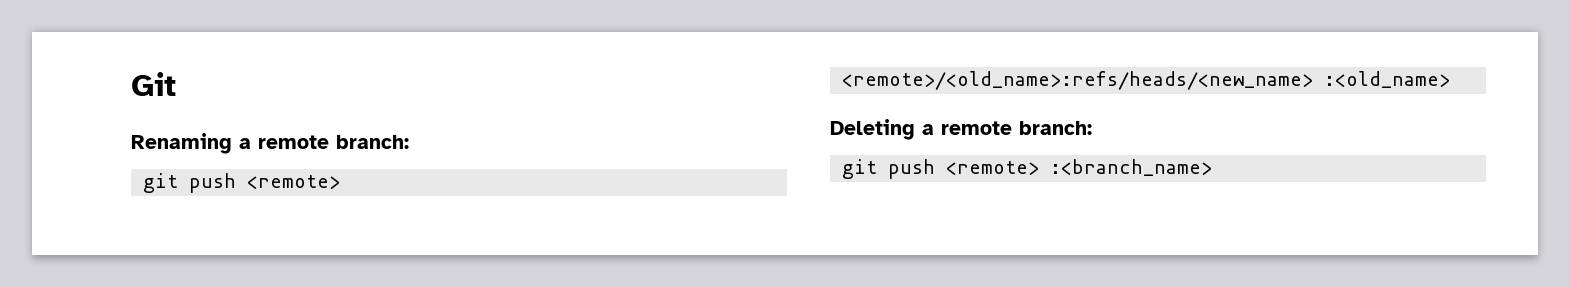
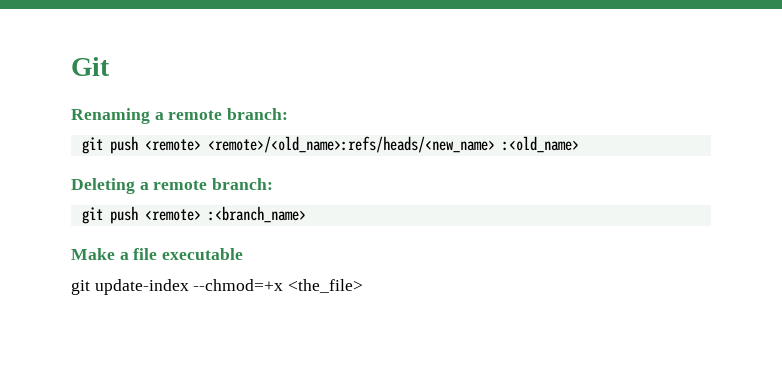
+ Make a file executable
+ git update-index --chmod=+x <the_file>

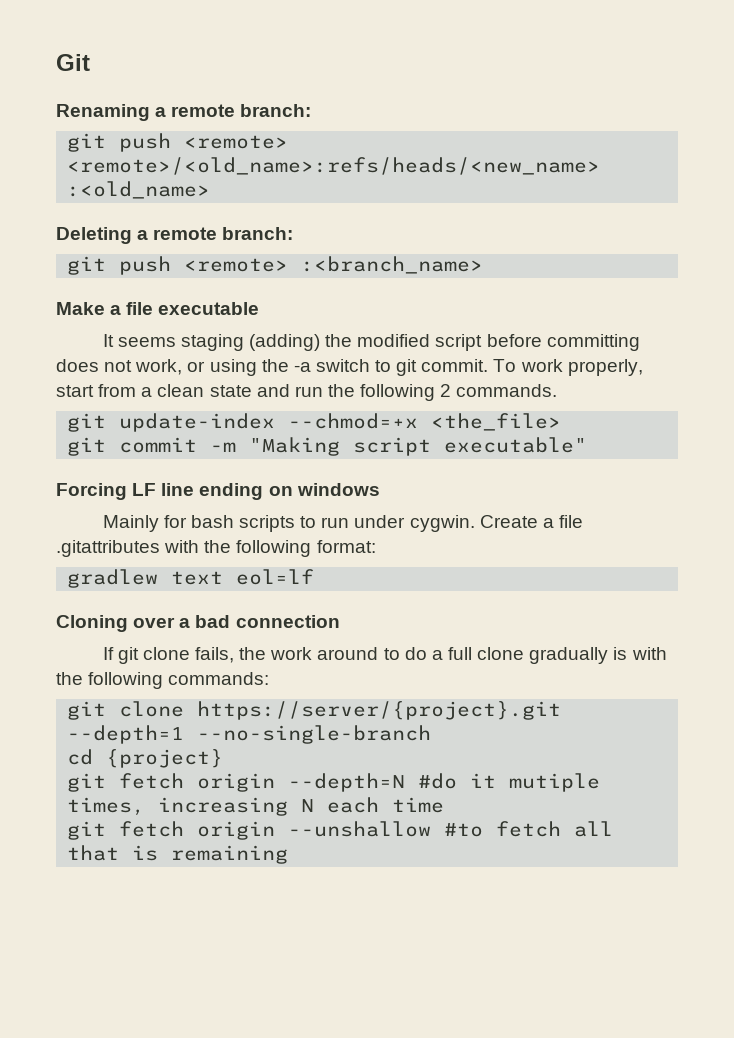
+ It seems staging (adding) the modified script before committing does not work, or using the -a switch to git commit. To work properly, start from a clean state and run the following 2 commands.
  git update-index --chmod=+x <the_file>
+ git commit -m "Making script executable"
+ Forcing LF line ending on windows
+ Mainly for bash scripts to run under cygwin. Create a file .gitattributes with the following format:
+ gradlew text eol=lf
+ Cloning over a bad connection
+ If git clone fails, the work around to do a full clone gradually is with the following commands:
+ git clone https://server/{project}.git --depth=1 --no-single-branch
+ cd {project}
+ git fetch origin --depth=N #do it mutiple times, increasing N each time
+ git fetch origin --unshallow #to fetch all that is remaining

